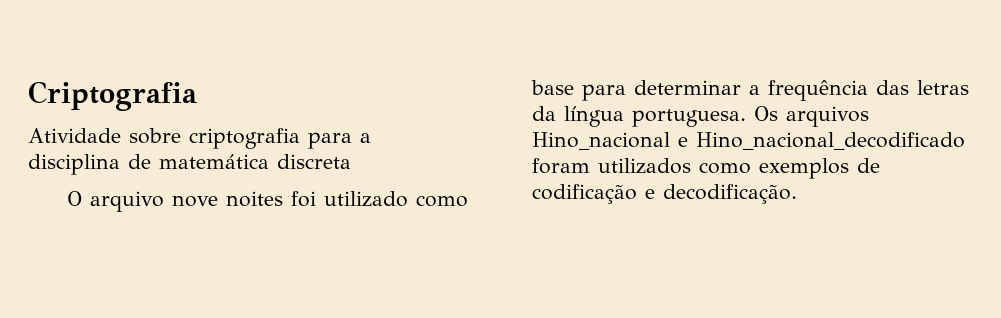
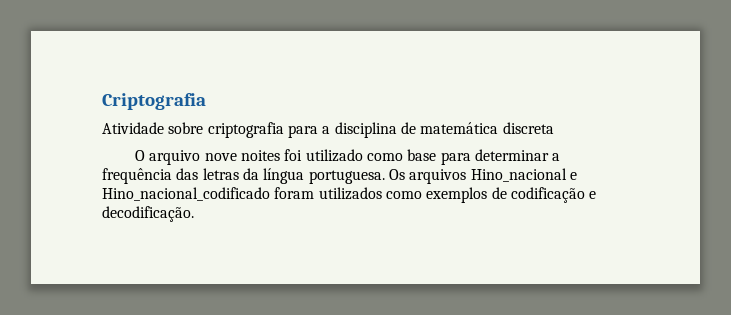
- Os arquivos Hino_nacional e Hino_nacional_decodificado foram utilizados como exemplos de codificação e decodificação.
+ Os arquivos Hino_nacional e Hino_nacional_codificado foram utilizados como exemplos de codificação e decodificação.

